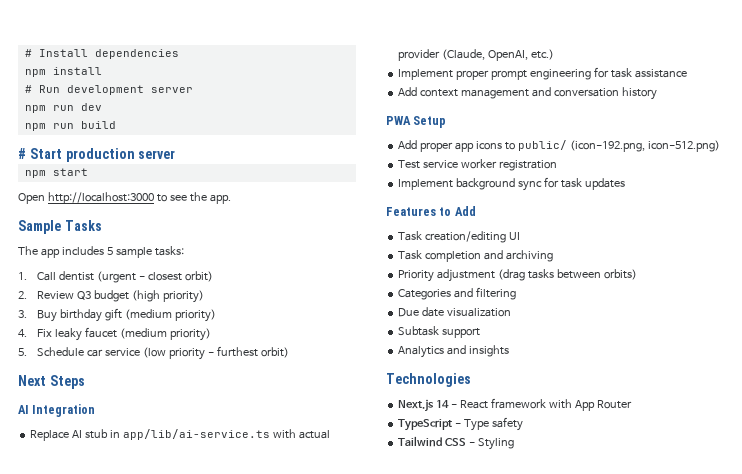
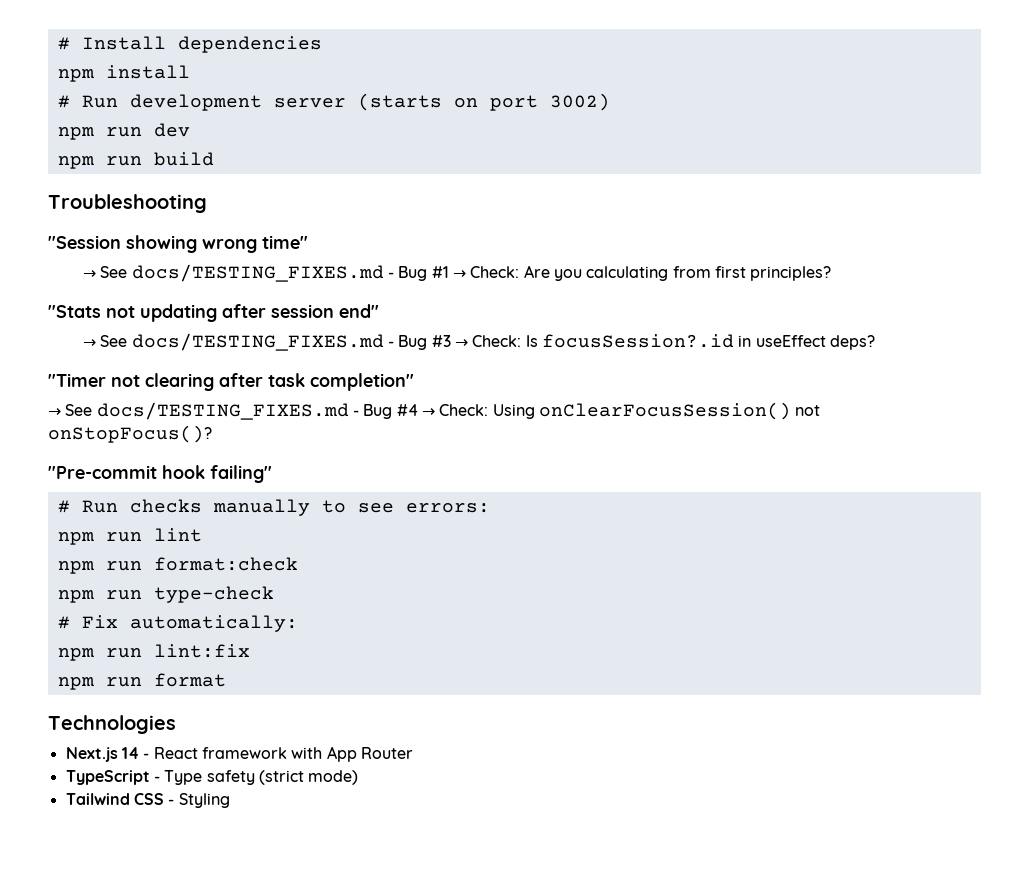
- # Run development server
+ # Run development server (starts on port 3002)
- # Start production server
- npm start
- Open http://localhost:3000 to see the app.
- Sample Tasks
- The app includes 5 sample tasks:
- 1. Call dentist (urgent - closest orbit)
- 2. Review Q3 budget (high priority)
- 3. Buy birthday gift (medium priority)
- 4. Fix leaky faucet (medium priority)
- 5. Schedule car service (low priority - furthest orbit)
- Next Steps
- AI Integration
- Replace AI stub in app/lib/ai-service.ts with actual provider (Claude, OpenAI, etc.)
- Implement proper prompt engineering for task assistance
- Add context management and conversation history
- PWA Setup
- Add proper app icons to public/ (icon-192.png, icon-512.png)
- Test service worker registration
- Implement background sync for task updates
- Features to Add
- Task creation/editing UI
- Task completion and archiving
- Priority adjustment (drag tasks between orbits)
- Categories and filtering
- Due date visualization
- Subtask support
- Analytics and insights
+ Troubleshooting
+ "Session showing wrong time"
+ → See docs/TESTING_FIXES.md - Bug #1 → Check: Are you calculating from first principles?
+ "Stats not updating after session end"
+ → See docs/TESTING_FIXES.md - Bug #3 → Check: Is focusSession?.id in useEffect deps?
+ "Timer not clearing after task completion"
+ → See docs/TESTING_FIXES.md - Bug #4 → Check: Using onClearFocusSession() not onStopFocus()?
+ "Pre-commit hook failing"
+ # Run checks manually to see errors:
+ npm run lint
+ npm run format:check
+ npm run type-check
+ # Fix automatically:
+ npm run lint:fix
+ npm run format
- TypeScript - Type safety
+ TypeScript - Type safety (strict mode)

